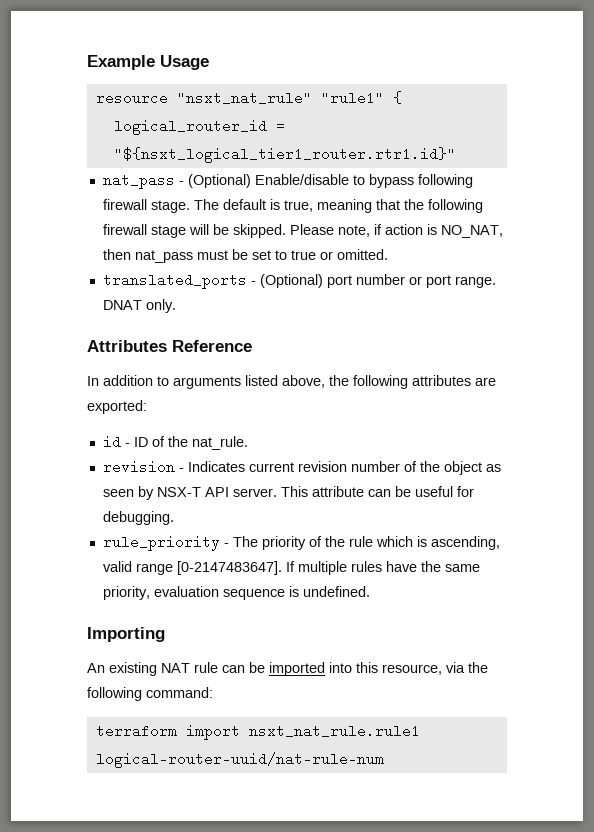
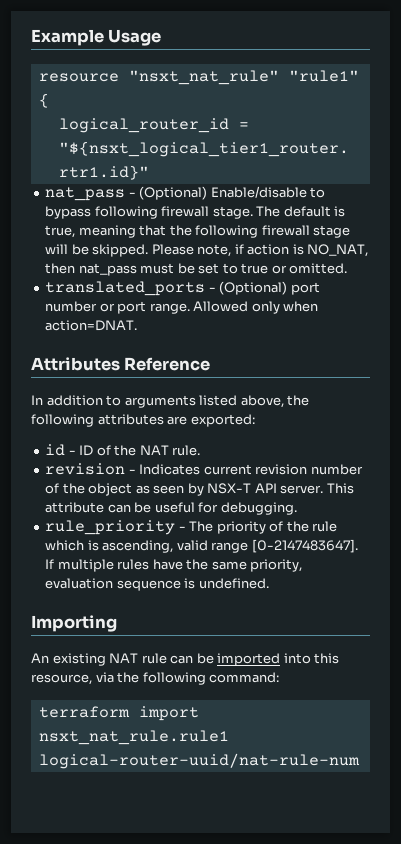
- DNAT only.
+ Allowed only when action=DNAT.
- id - ID of the nat_rule.
+ id - ID of the NAT rule.

